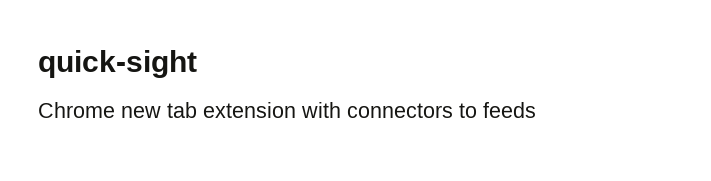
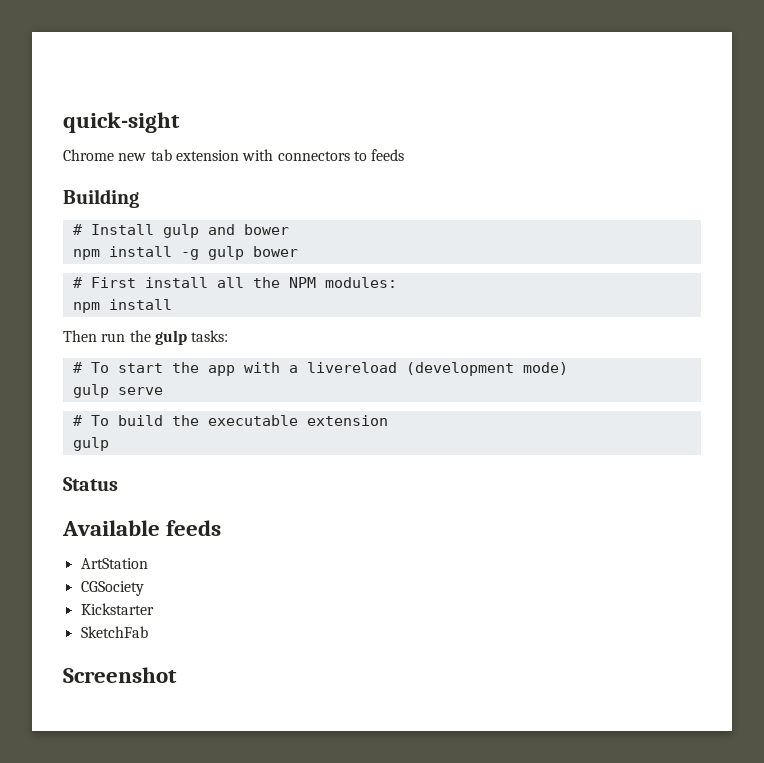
+ Building
+ # Install gulp and bower
+ npm install -g gulp bower
+ # First install all the NPM modules:
+ npm install
+ Then run the gulp tasks:
+ # To start the app with a livereload (development mode)
+ gulp serve
+ # To build the executable extension
+ gulp
+ Status
+ Available feeds
+ ArtStation
+ CGSociety
+ Kickstarter
+ SketchFab
+ Screenshot

